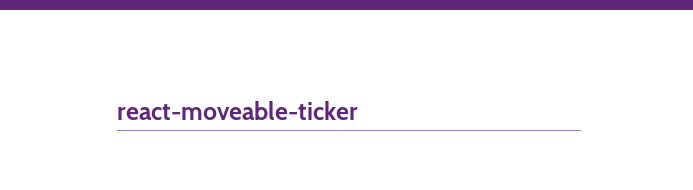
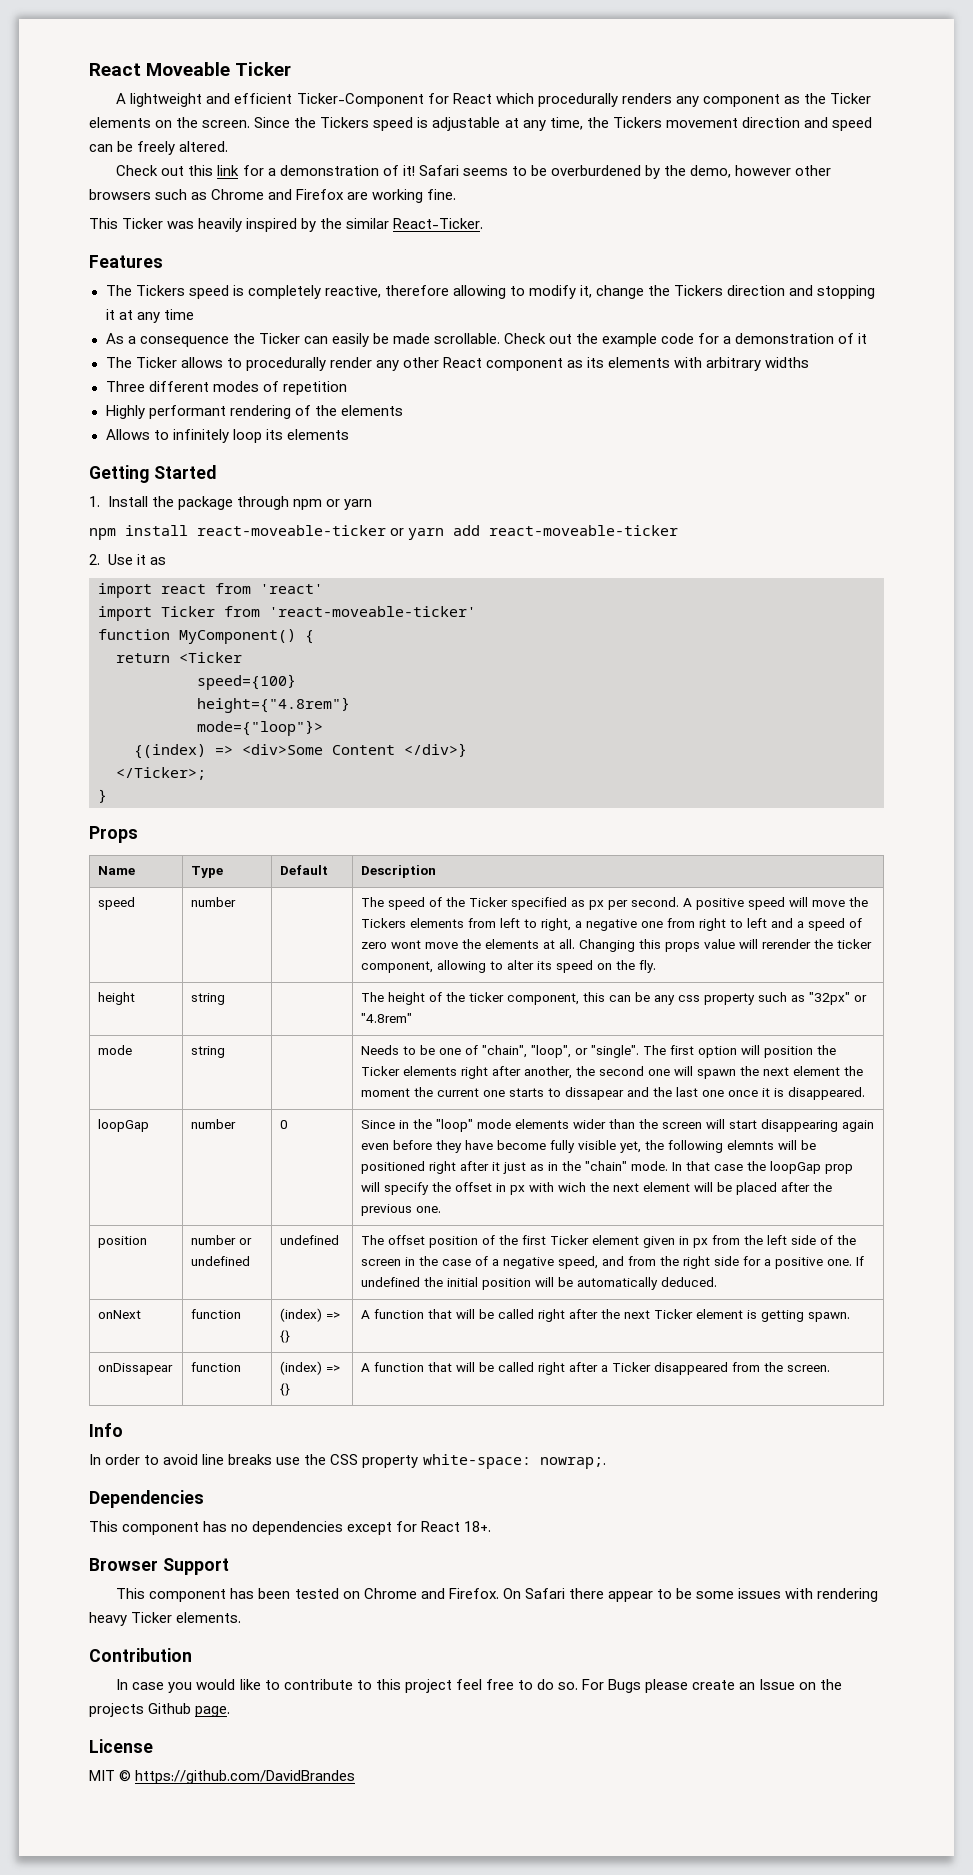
- react-moveable-ticker
+ React Moveable Ticker
+ A lightweight and efficient Ticker-Component for React which procedurally renders any component as the Ticker elements on the screen. Since the Tickers speed is adjustable at any time, the Tickers movement direction and speed can be freely altered.
+ Check out this link for a demonstration of it! Safari seems to be overburdened by the demo, however other browsers such as Chrome and Firefox are working fine.
+ This Ticker was heavily inspired by the similar React-Ticker.
+ Features
+ The Tickers speed is completely reactive, therefore allowing to modify it, change the Tickers direction and stopping it at any time
+ As a consequence the Ticker can easily be made scrollable. Check out the example code for a demonstration of it
+ The Ticker allows to procedurally render any other React component as its elements with arbitrary widths
+ Three different modes of repetition
+ Highly performant rendering of the elements
+ Allows to infinitely loop its elements
+ Getting Started
+ 1. Install the package through npm or yarn
+ npm install react-moveable-ticker or yarn add react-moveable-ticker
+ 2. Use it as
+ import react from 'react'
+ import Ticker from 'react-moveable-ticker'
+ function MyComponent() {
+ return <Ticker
+ speed={100}
+ height={"4.8rem"}
+ mode={"loop"}>
+ {(index) => <div>Some Content </div>}
+ </Ticker>;
+ }
+ Props
+ Name | Type | Default | Description
+ speed | number | | The speed of the Ticker specified as px per second. A positive speed will move the Tickers elements from left to right, a negative one from right to left and a speed of zero wont move the elements at all. Changing this props value will rerender the ticker component, allowing to alter its speed on the fly.
+ height | string | | The height of the ticker component, this can be any css property such as "32px" or "4.8rem"
+ mode | string | | Needs to be one of "chain", "loop", or "single". The first option will position the Ticker elements right after another, the second one will spawn the next element the moment the current one starts to dissapear and the last one once it is disappeared.
+ loopGap | number | 0 | Since in the "loop" mode elements wider than the screen will start disappearing again even before they have become fully visible yet, the following elemnts will be positioned right after it just as in the "chain" mode. In that case the loopGap prop will specify the offset in px with wich the next element will be placed after the previous one.
+ position | number or undefined | undefined | The offset position of the first Ticker element given in px from the left side of the screen in the case of a negative speed, and from the right side for a positive one. If undefined the initial position will be automatically deduced.
+ onNext | function | (index) => {} | A function that will be called right after the next Ticker element is getting spawn.
+ onDissapear | function | (index) => {} | A function that will be called right after a Ticker disappeared from the screen.
+ Info
+ In order to avoid line breaks use the CSS property white-space: nowrap;.
+ Dependencies
+ This component has no dependencies except for React 18+.
+ Browser Support
+ This component has been tested on Chrome and Firefox. On Safari there appear to be some issues with rendering heavy Ticker elements.
+ Contribution
+ In case you would like to contribute to this project feel free to do so. For Bugs please create an Issue on the projects Github page.
+ License
+ MIT © https://github.com/DavidBrandes

